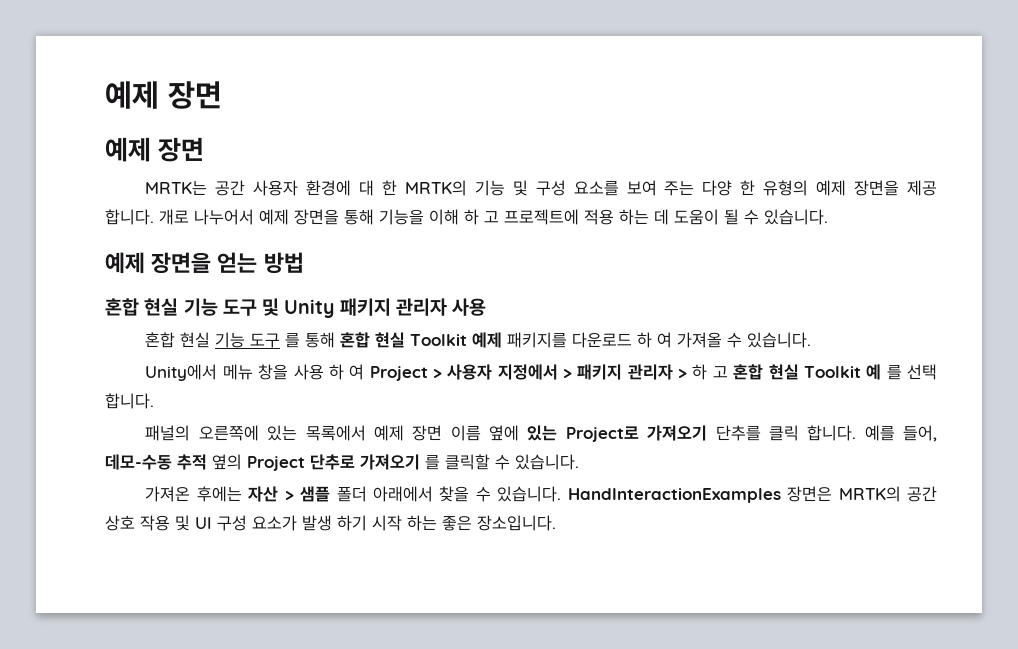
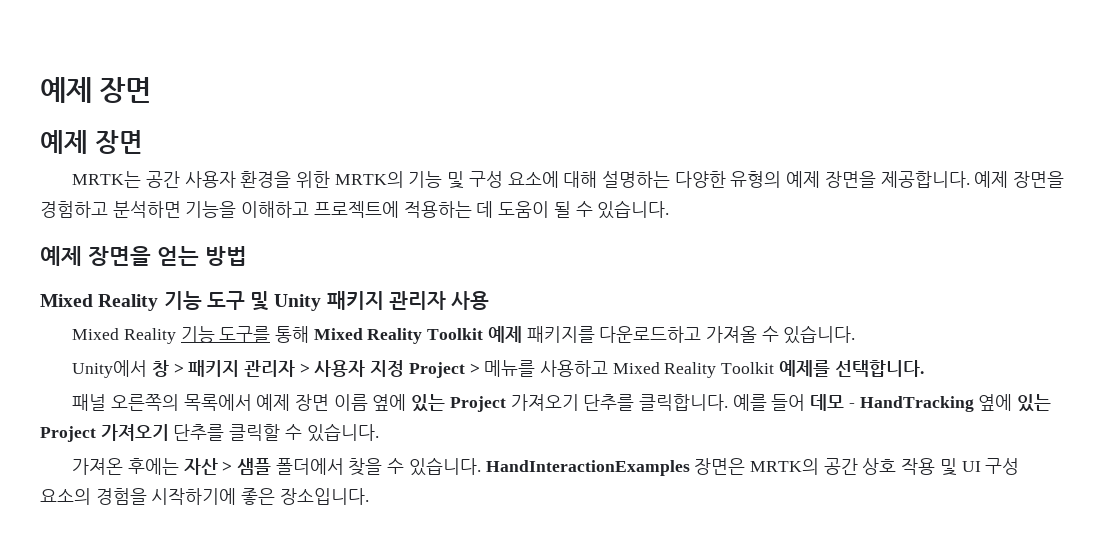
- MRTK는 공간 사용자 환경에 대 한 MRTK의 기능 및 구성 요소를 보여 주는 다양 한 유형의 예제 장면을 제공 합니다. 개로 나누어서 예제 장면을 통해 기능을 이해 하 고 프로젝트에 적용 하는 데 도움이 될 수 있습니다.
+ MRTK는 공간 사용자 환경을 위한 MRTK의 기능 및 구성 요소에 대해 설명하는 다양한 유형의 예제 장면을 제공합니다. 예제 장면을 경험하고 분석하면 기능을 이해하고 프로젝트에 적용하는 데 도움이 될 수 있습니다.
- 혼합 현실 기능 도구 및 Unity 패키지 관리자 사용
+ Mixed Reality 기능 도구 및 Unity 패키지 관리자 사용
- 혼합 현실 기능 도구 를 통해 혼합 현실 Toolkit 예제 패키지를 다운로드 하 여 가져올 수 있습니다.
- Unity에서 메뉴 창을 사용 하 여 Project > 사용자 지정에서 > 패키지 관리자 > 하 고 혼합 현실 Toolkit 예 를 선택 합니다.
- 패널의 오른쪽에 있는 목록에서 예제 장면 이름 옆에 있는 Project로 가져오기 단추를 클릭 합니다. 예를 들어, 데모-수동 추적 옆의 Project 단추로 가져오기 를 클릭할 수 있습니다.
+ Mixed Reality 기능 도구를 통해 Mixed Reality Toolkit 예제 패키지를 다운로드하고 가져올 수 있습니다.
+ Unity에서 창 > 패키지 관리자 > 사용자 지정 Project > 메뉴를 사용하고 Mixed Reality Toolkit 예제를 선택합니다.
+ 패널 오른쪽의 목록에서 예제 장면 이름 옆에 있는 Project 가져오기 단추를 클릭합니다. 예를 들어 데모 - HandTracking 옆에 있는 Project 가져오기 단추를 클릭할 수 있습니다.
- 가져온 후에는 자산 > 샘플 폴더 아래에서 찾을 수 있습니다.
+ 가져온 후에는 자산 > 샘플 폴더에서 찾을 수 있습니다.
- HandInteractionExamples 장면은 MRTK의 공간 상호 작용 및 UI 구성 요소가 발생 하기 시작 하는 좋은 장소입니다.
+ HandInteractionExamples 장면은 MRTK의 공간 상호 작용 및 UI 구성 요소의 경험을 시작하기에 좋은 장소입니다.

